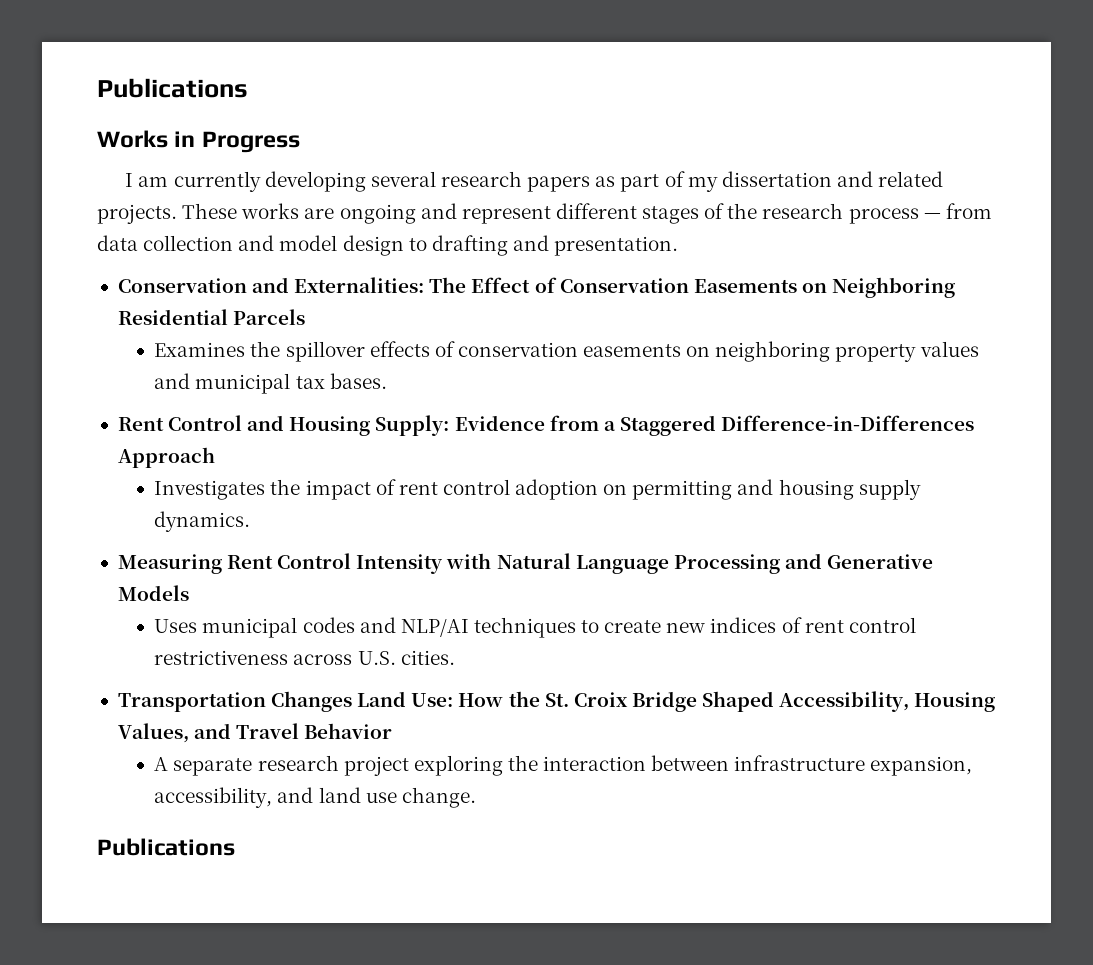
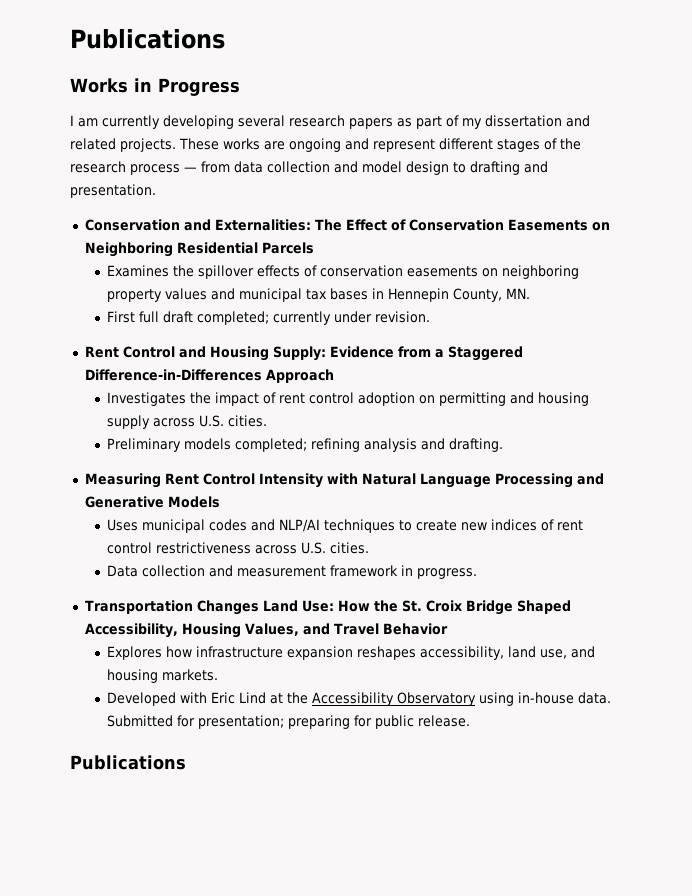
- Examines the spillover effects of conservation easements on neighboring property values and municipal tax bases.
+ Examines the spillover effects of conservation easements on neighboring property values and municipal tax bases in Hennepin County, MN.
+ First full draft completed; currently under revision.
- Investigates the impact of rent control adoption on permitting and housing supply dynamics.
+ Investigates the impact of rent control adoption on permitting and housing supply across U.S. cities.
+ Preliminary models completed; refining analysis and drafting.
+ Data collection and measurement framework in progress.
- A separate research project exploring the interaction between infrastructure expansion, accessibility, and land use change.
+ Explores how infrastructure expansion reshapes accessibility, land use, and housing markets.
+ Developed with Eric Lind at the Accessibility Observatory using in-house data. Submitted for presentation; preparing for public release.

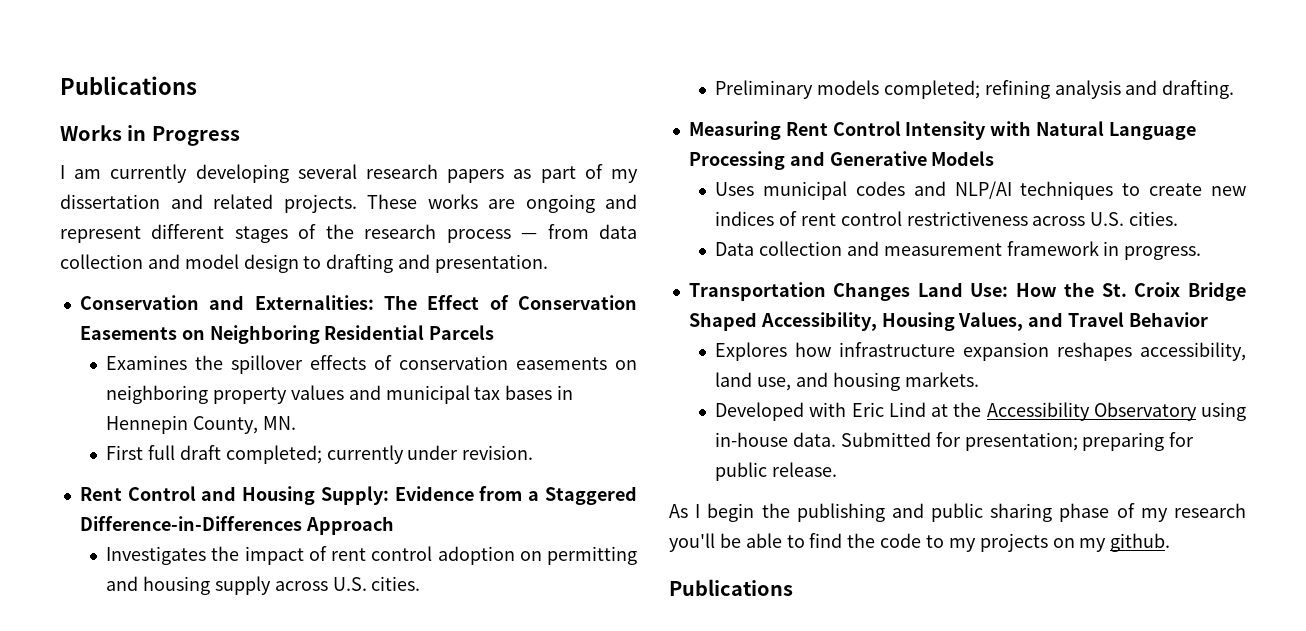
+ As I begin the publishing and public sharing phase of my research you'll be able to find the code to my projects on my github.

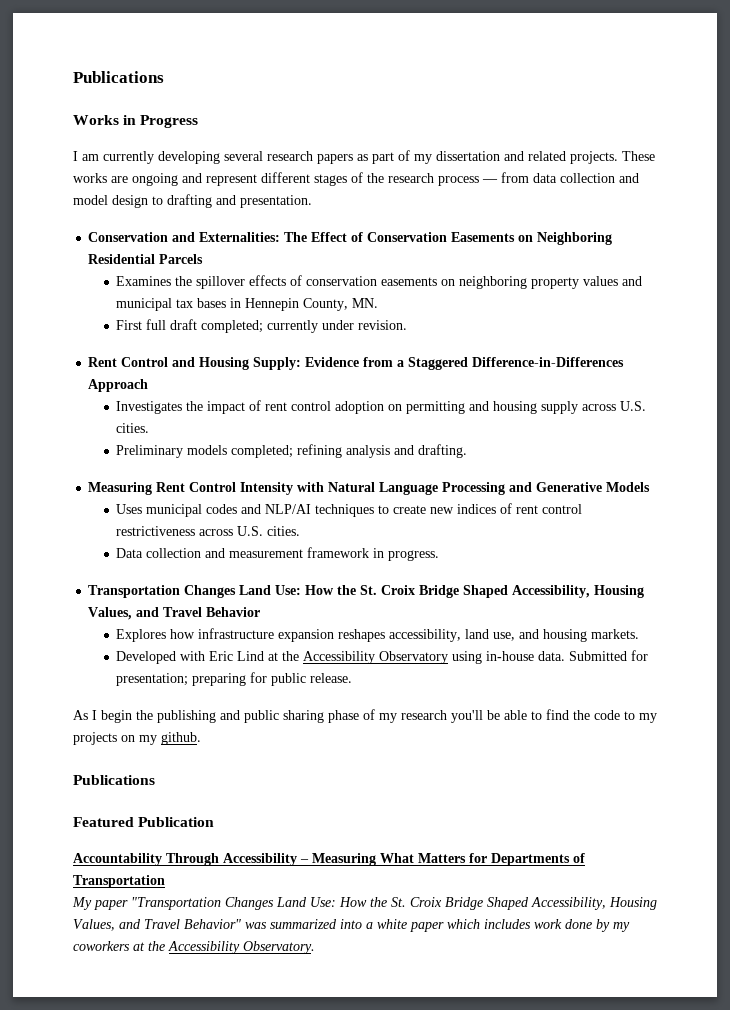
+ Featured Publication
+ Accountability Through Accessibility – Measuring What Matters for Departments of Transportation
+ My paper "Transportation Changes Land Use: How the St. Croix Bridge Shaped Accessibility, Housing Values, and Travel Behavior" was summarized into a white paper which includes work done by my coworkers at the Accessibility Observatory.

